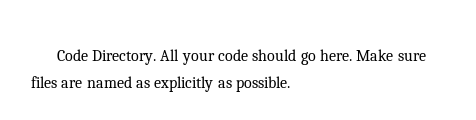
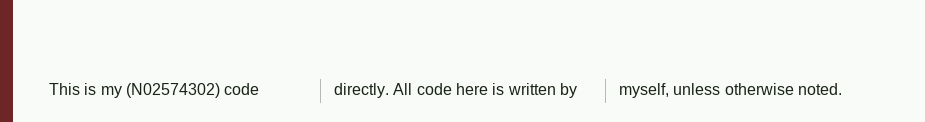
- Code Directory. All your code should go here. Make sure files are named as explicitly as possible.
+ This is my (N02574302) code directly. All code here is written by myself, unless otherwise noted.

